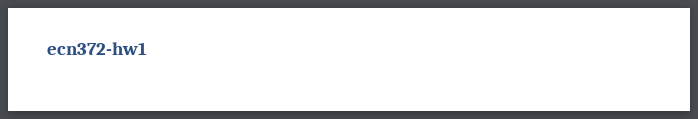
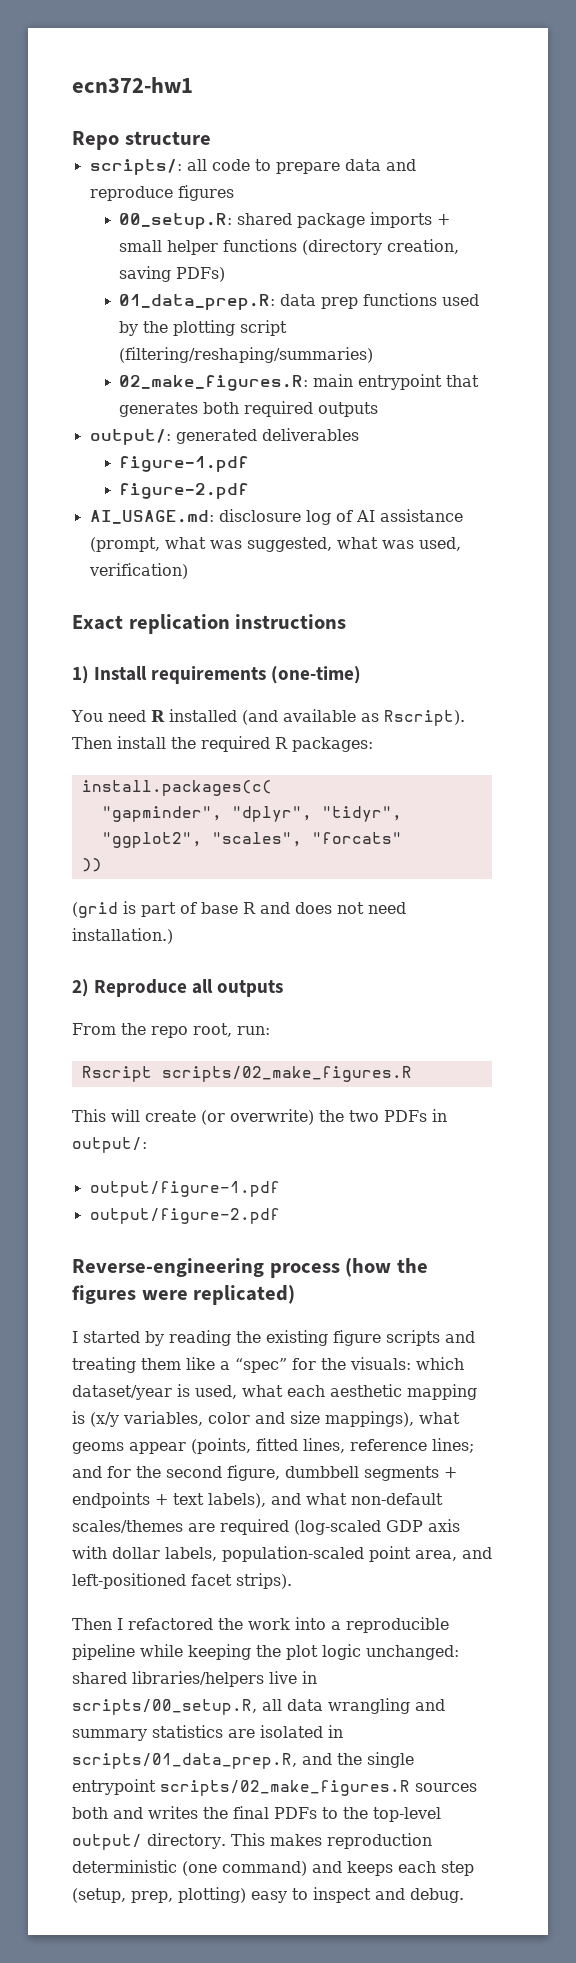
+ Repo structure
+ scripts/: all code to prepare data and reproduce figures
+ 00_setup.R: shared package imports + small helper functions (directory creation, saving PDFs)
+ 01_data_prep.R: data prep functions used by the plotting script (filtering/reshaping/summaries)
+ 02_make_figures.R: main entrypoint that generates both required outputs
+ output/: generated deliverables
+ figure-1.pdf
+ figure-2.pdf
+ AI_USAGE.md: disclosure log of AI assistance (prompt, what was suggested, what was used, verification)
+ Exact replication instructions
+ 1) Install requirements (one-time)
+ You need R installed (and available as Rscript). Then install the required R packages:
+ install.packages(c(
+ "gapminder", "dplyr", "tidyr", "ggplot2", "scales", "forcats"
+ ))
+ (grid is part of base R and does not need installation.)
+ 2) Reproduce all outputs
+ From the repo root, run:
+ Rscript scripts/02_make_figures.R
+ This will create (or overwrite) the two PDFs in output/:
+ output/figure-1.pdf
+ output/figure-2.pdf
+ Reverse‑engineering process (how the figures were replicated)
+ I started by reading the existing figure scripts and treating them like a “spec” for the visuals: which dataset/year is used, what each aesthetic mapping is (x/y variables, color and size mappings), what geoms appear (points, fitted lines, reference lines; and for the second figure, dumbbell segments + endpoints + text labels), and what non-default scales/themes are required (log-scaled GDP axis with dollar labels, population-scaled point area, and left-positioned facet strips).
+ Then I refactored the work into a reproducible pipeline while keeping the plot logic unchanged: shared libraries/helpers live in scripts/00_setup.R, all data wrangling and summary statistics are isolated in scripts/01_data_prep.R, and the single entrypoint scripts/02_make_figures.R sources both and writes the final PDFs to the top-level output/ directory. This makes reproduction deterministic (one command) and keeps each step (setup, prep, plotting) easy to inspect and debug.

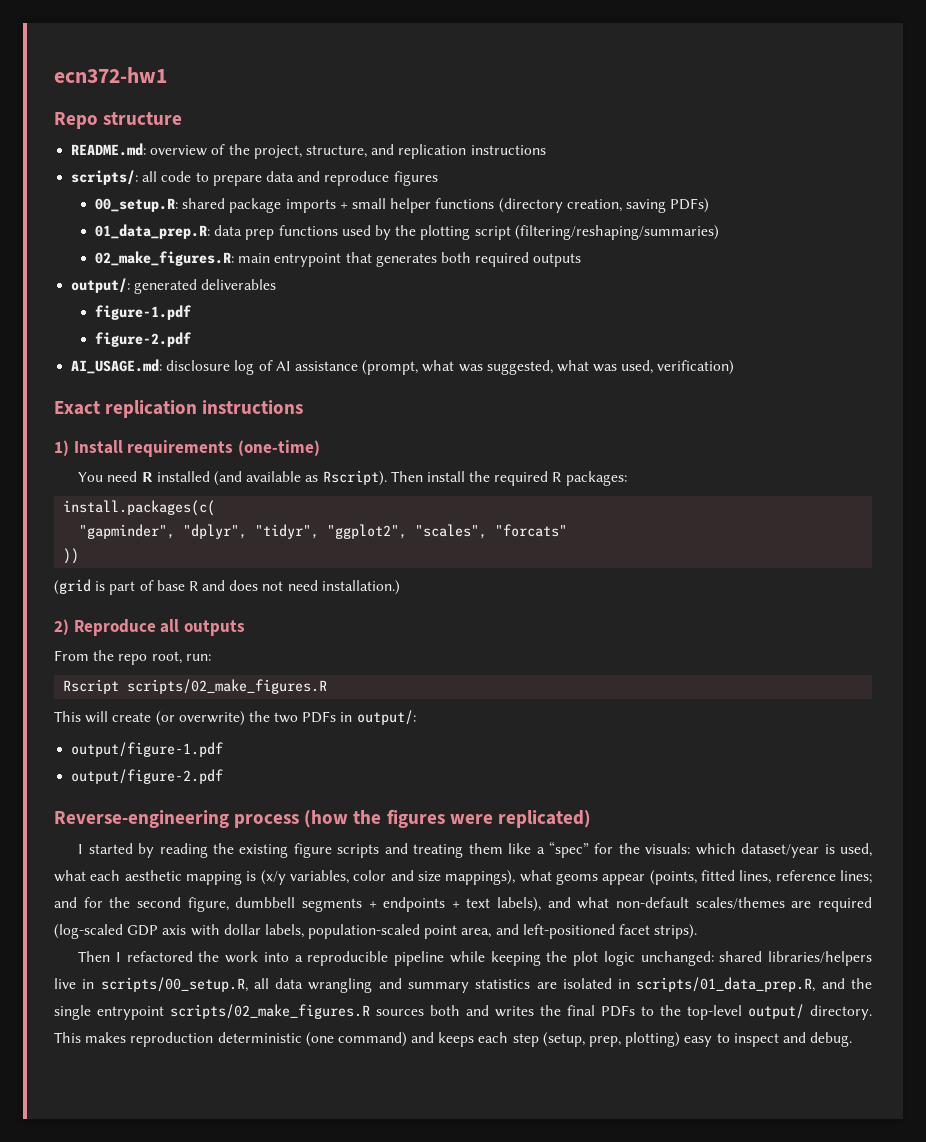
+ README.md: overview of the project, structure, and replication instructions

